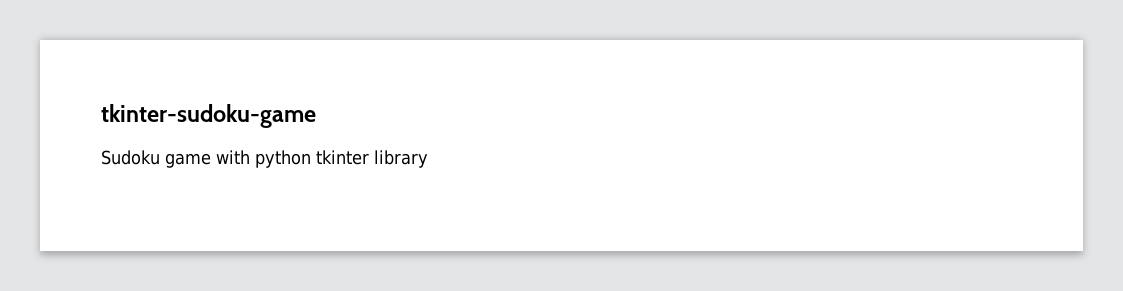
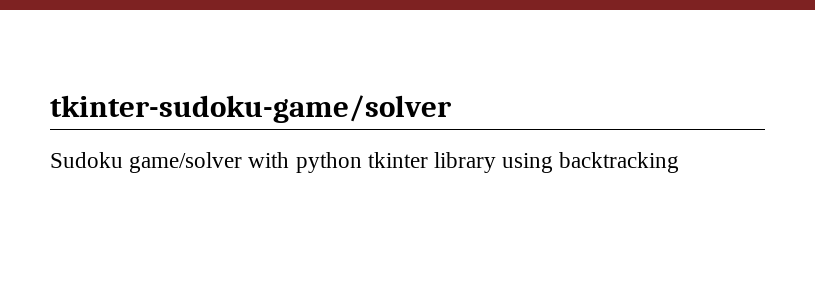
- tkinter-sudoku-game
+ tkinter-sudoku-game/solver
- Sudoku game with python tkinter library
+ Sudoku game/solver with python tkinter library using backtracking

